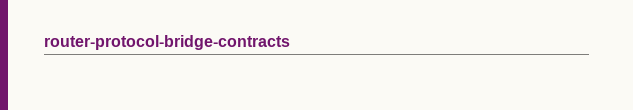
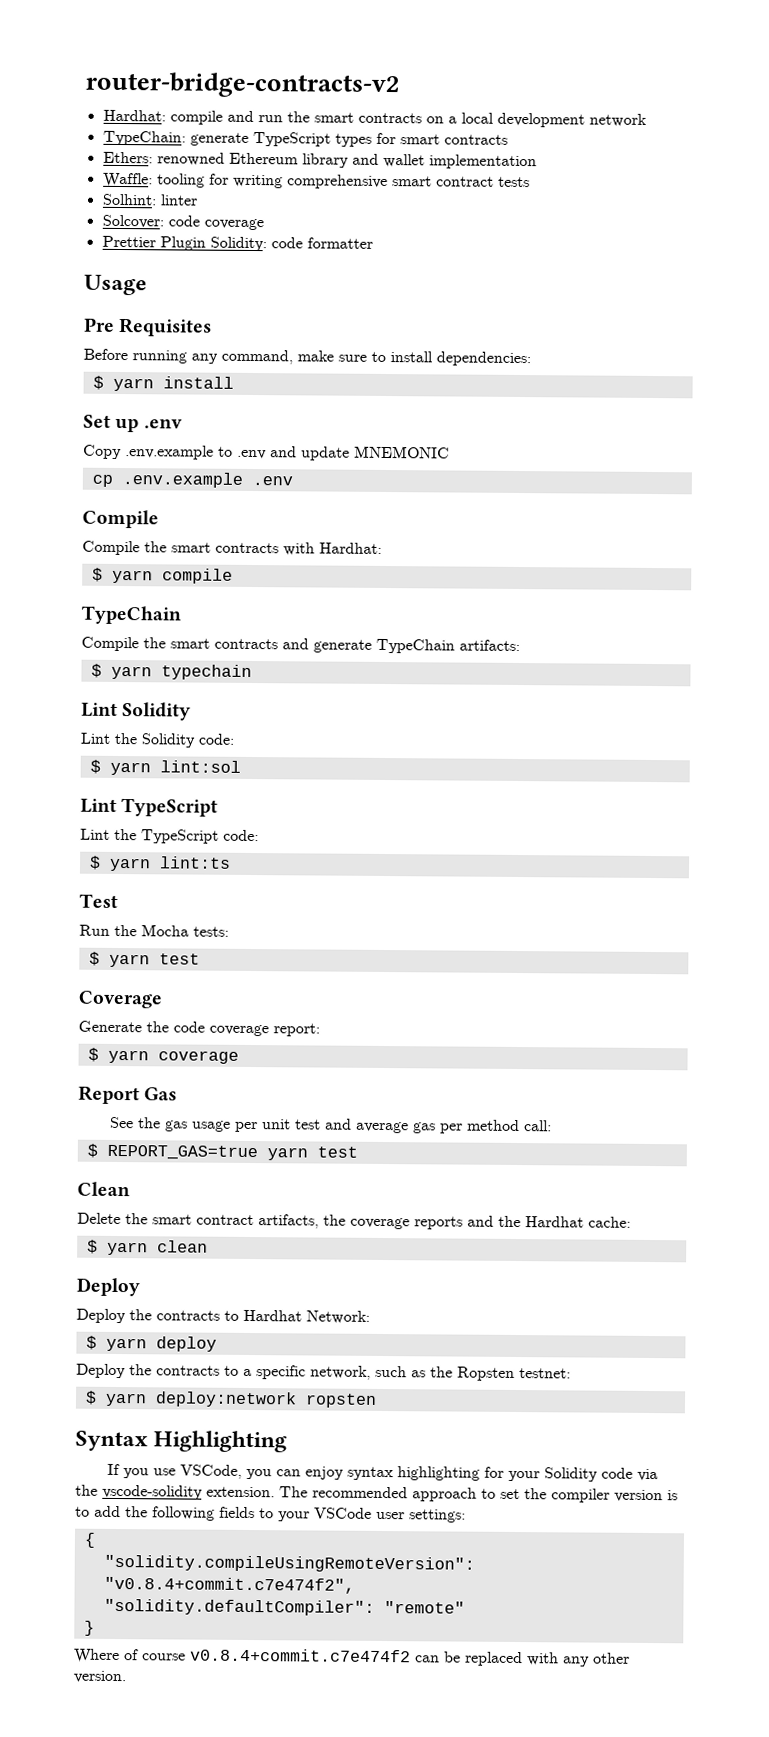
- router-protocol-bridge-contracts
+ router-bridge-contracts-v2
+ Hardhat: compile and run the smart contracts on a local development network
+ TypeChain: generate TypeScript types for smart contracts
+ Ethers: renowned Ethereum library and wallet implementation
+ Waffle: tooling for writing comprehensive smart contract tests
+ Solhint: linter
+ Solcover: code coverage
+ Prettier Plugin Solidity: code formatter
+ Usage
+ Pre Requisites
+ Before running any command, make sure to install dependencies:
+ $ yarn install
+ Set up .env
+ Copy .env.example to .env and update MNEMONIC
+ cp .env.example .env
+ Compile
+ Compile the smart contracts with Hardhat:
+ $ yarn compile
+ TypeChain
+ Compile the smart contracts and generate TypeChain artifacts:
+ $ yarn typechain
+ Lint Solidity
+ Lint the Solidity code:
+ $ yarn lint:sol
+ Lint TypeScript
+ Lint the TypeScript code:
+ $ yarn lint:ts
+ Test
+ Run the Mocha tests:
+ $ yarn test
+ Coverage
+ Generate the code coverage report:
+ $ yarn coverage
+ Report Gas
+ See the gas usage per unit test and average gas per method call:
+ $ REPORT_GAS=true yarn test
+ Clean
+ Delete the smart contract artifacts, the coverage reports and the Hardhat cache:
+ $ yarn clean
+ Deploy
+ Deploy the contracts to Hardhat Network:
+ $ yarn deploy
+ Deploy the contracts to a specific network, such as the Ropsten testnet:
+ $ yarn deploy:network ropsten
+ Syntax Highlighting
+ If you use VSCode, you can enjoy syntax highlighting for your Solidity code via the vscode-solidity extension. The recommended approach to set the compiler version is to add the following fields to your VSCode user settings:
+ {
+ "solidity.compileUsingRemoteVersion": "v0.8.4+commit.c7e474f2",
+ "solidity.defaultCompiler": "remote"
+ }
+ Where of course v0.8.4+commit.c7e474f2 can be replaced with any other version.

